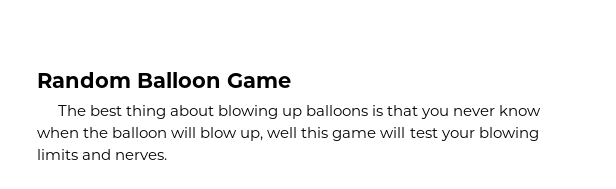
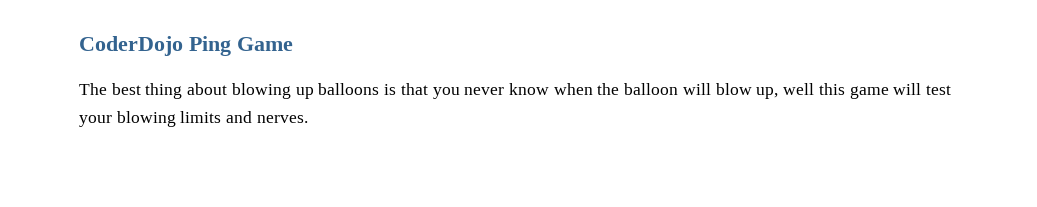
- Random Balloon Game
+ CoderDojo Ping Game

